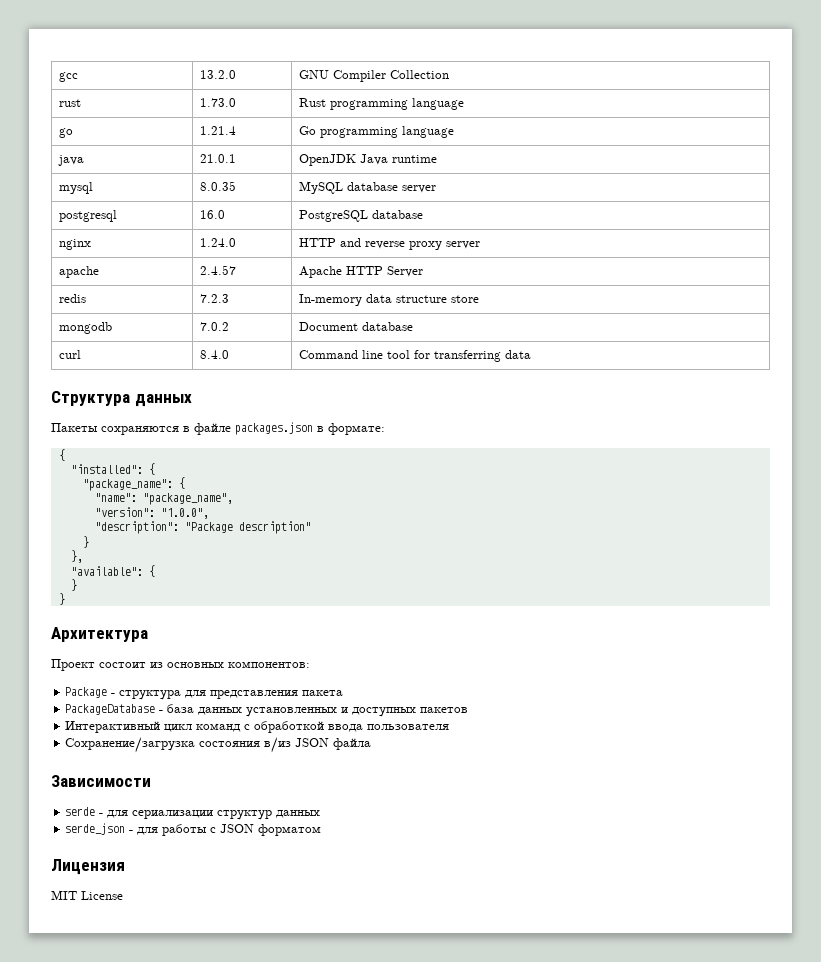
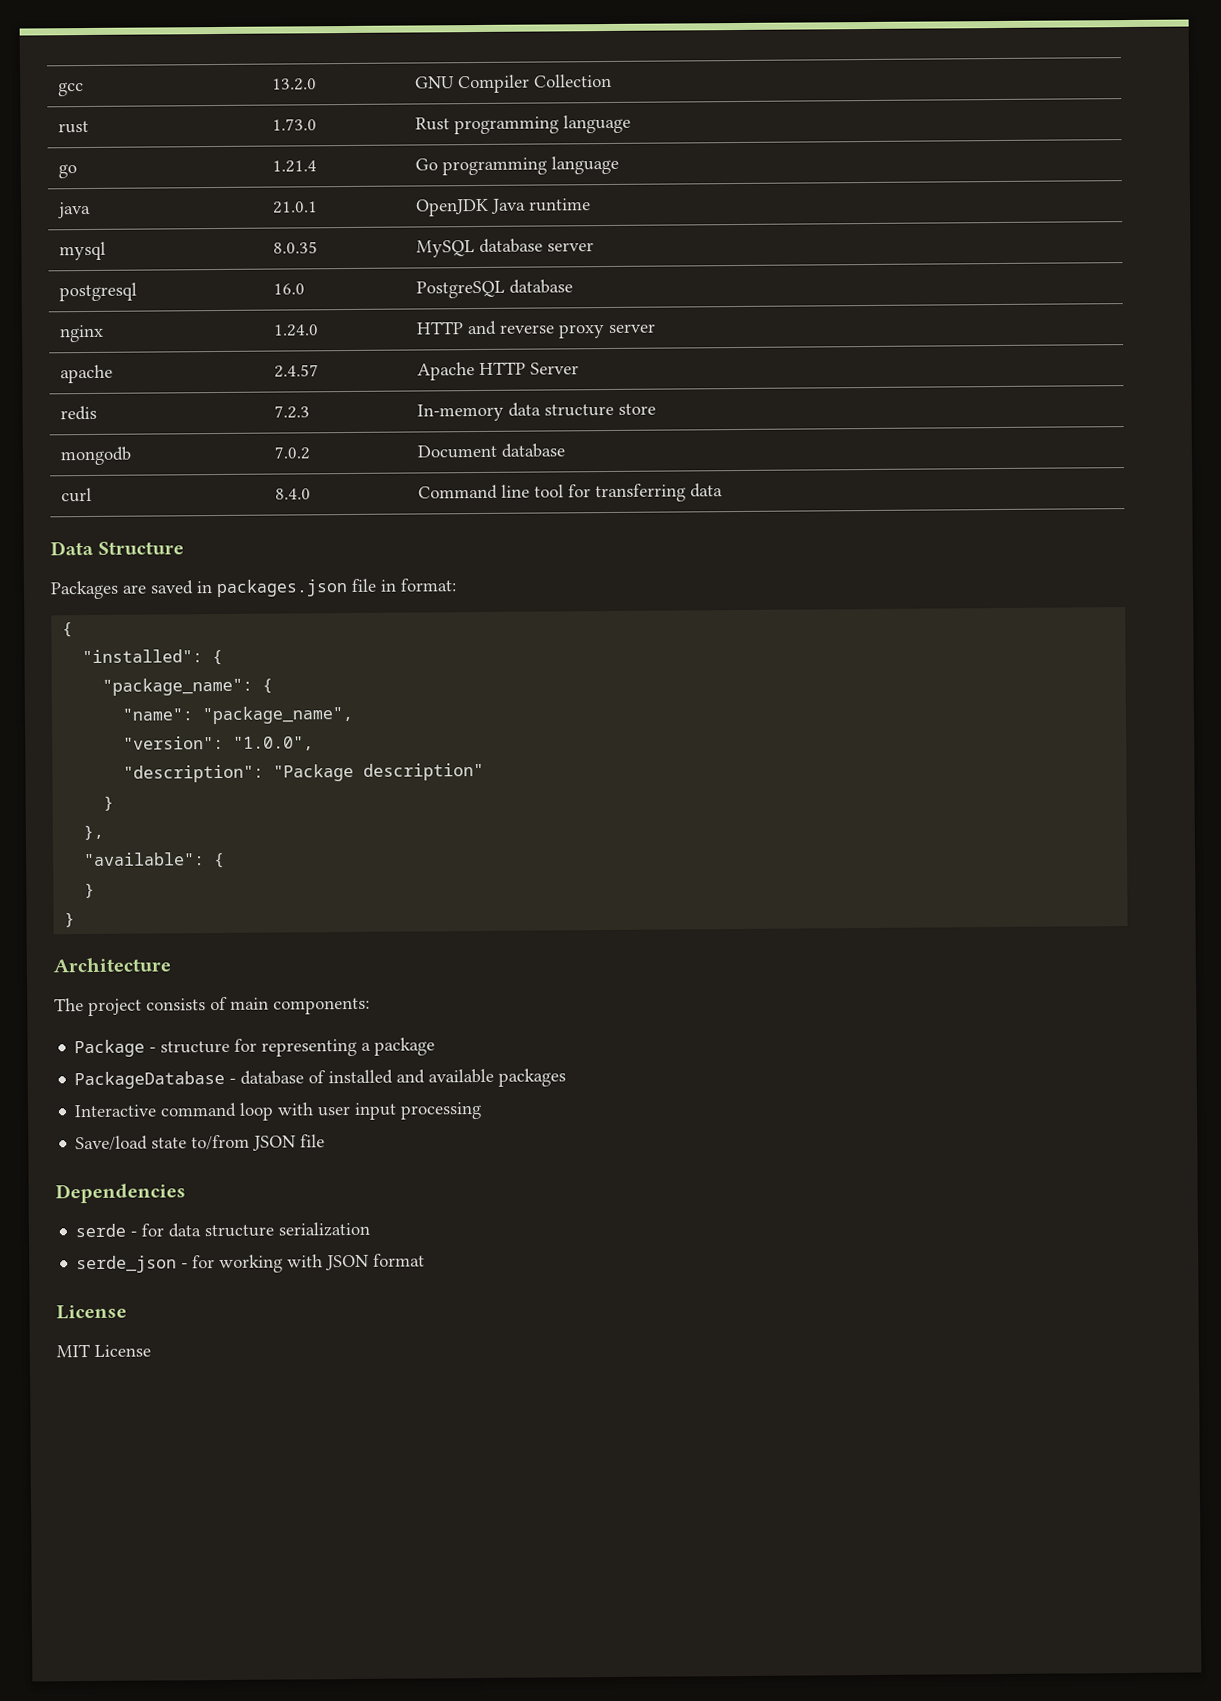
- Структура данных
- Пакеты сохраняются в файле packages.json в формате:
+ Data Structure
+ Packages are saved in packages.json file in format:
- Архитектура
- Проект состоит из основных компонентов:
- Package - структура для представления пакета
- PackageDatabase - база данных установленных и доступных пакетов
- Интерактивный цикл команд с обработкой ввода пользователя
- Сохранение/загрузка состояния в/из JSON файла
- Зависимости
- serde - для сериализации структур данных
- serde_json - для работы с JSON форматом
- Лицензия
+ Architecture
+ The project consists of main components:
+ Package - structure for representing a package
+ PackageDatabase - database of installed and available packages
+ Interactive command loop with user input processing
+ Save/load state to/from JSON file
+ Dependencies
+ serde - for data structure serialization
+ serde_json - for working with JSON format
+ License

